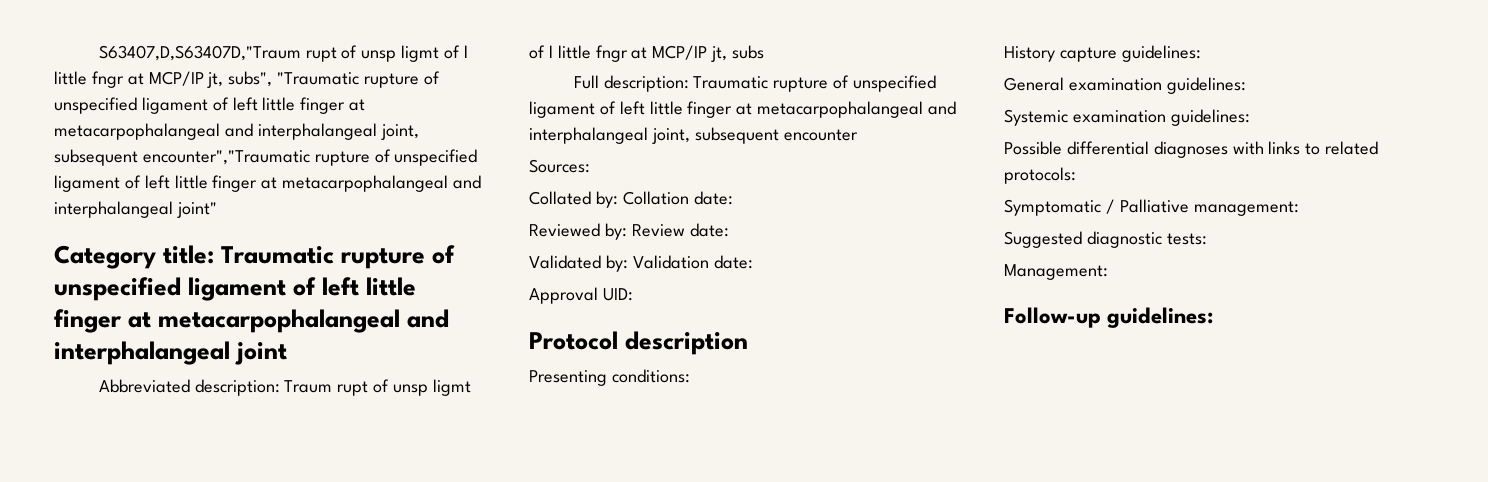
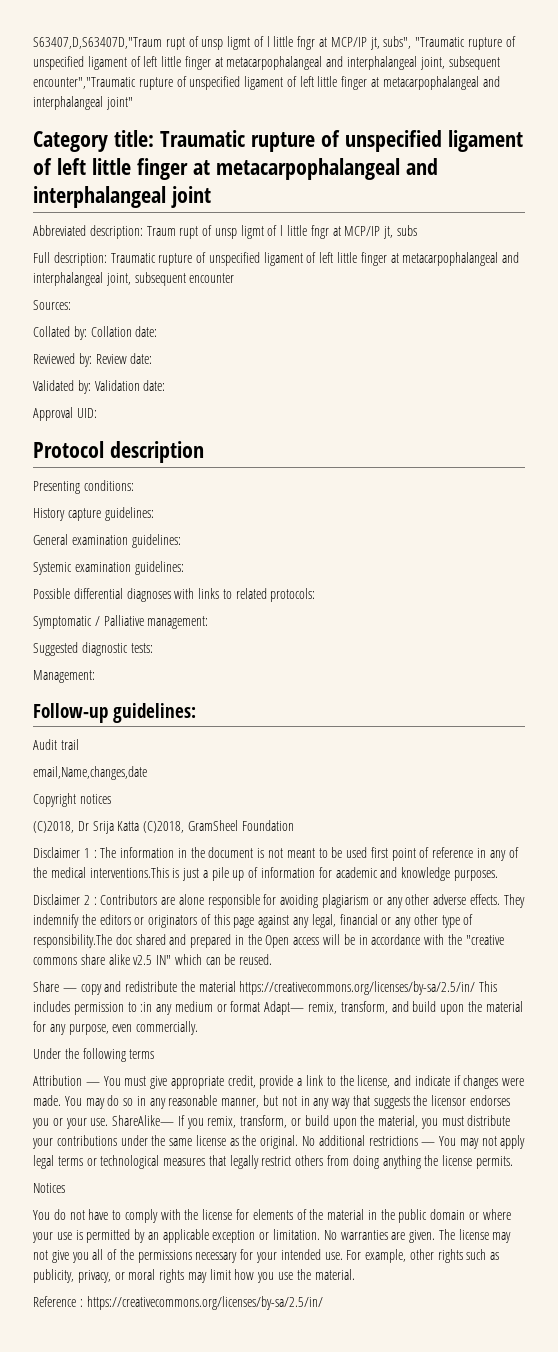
+ Audit trail
+ email,Name,changes,date
+ Copyright notices
+ (C)2018, Dr Srija Katta (C)2018, GramSheel Foundation
+ Disclaimer 1 : The information in the document is not meant to be used first point of reference in any of the medical interventions.This is just a pile up of information for academic and knowledge purposes.
+ Disclaimer 2 : Contributors are alone responsible for avoiding plagiarism or any other adverse effects. They indemnify the editors or originators of this page against any legal, financial or any other type of responsibility.The doc shared and prepared in the Open access will be in accordance with the "creative commons share alike v2.5 IN" which can be reused.
+ Share — copy and redistribute the material https://creativecommons.org/licenses/by-sa/2.5/in/ This includes permission to :in any medium or format Adapt— remix, transform, and build upon the material for any purpose, even commercially.
+ Under the following terms
+ Attribution — You must give appropriate credit, provide a link to the license, and indicate if changes were made. You may do so in any reasonable manner, but not in any way that suggests the licensor endorses you or your use. ShareAlike— If you remix, transform, or build upon the material, you must distribute your contributions under the same license as the original. No additional restrictions — You may not apply legal terms or technological measures that legally restrict others from doing anything the license permits.
+ Notices
+ You do not have to comply with the license for elements of the material in the public domain or where your use is permitted by an applicable exception or limitation. No warranties are given. The license may not give you all of the permissions necessary for your intended use. For example, other rights such as publicity, privacy, or moral rights may limit how you use the material.
+ Reference : https://creativecommons.org/licenses/by-sa/2.5/in/

